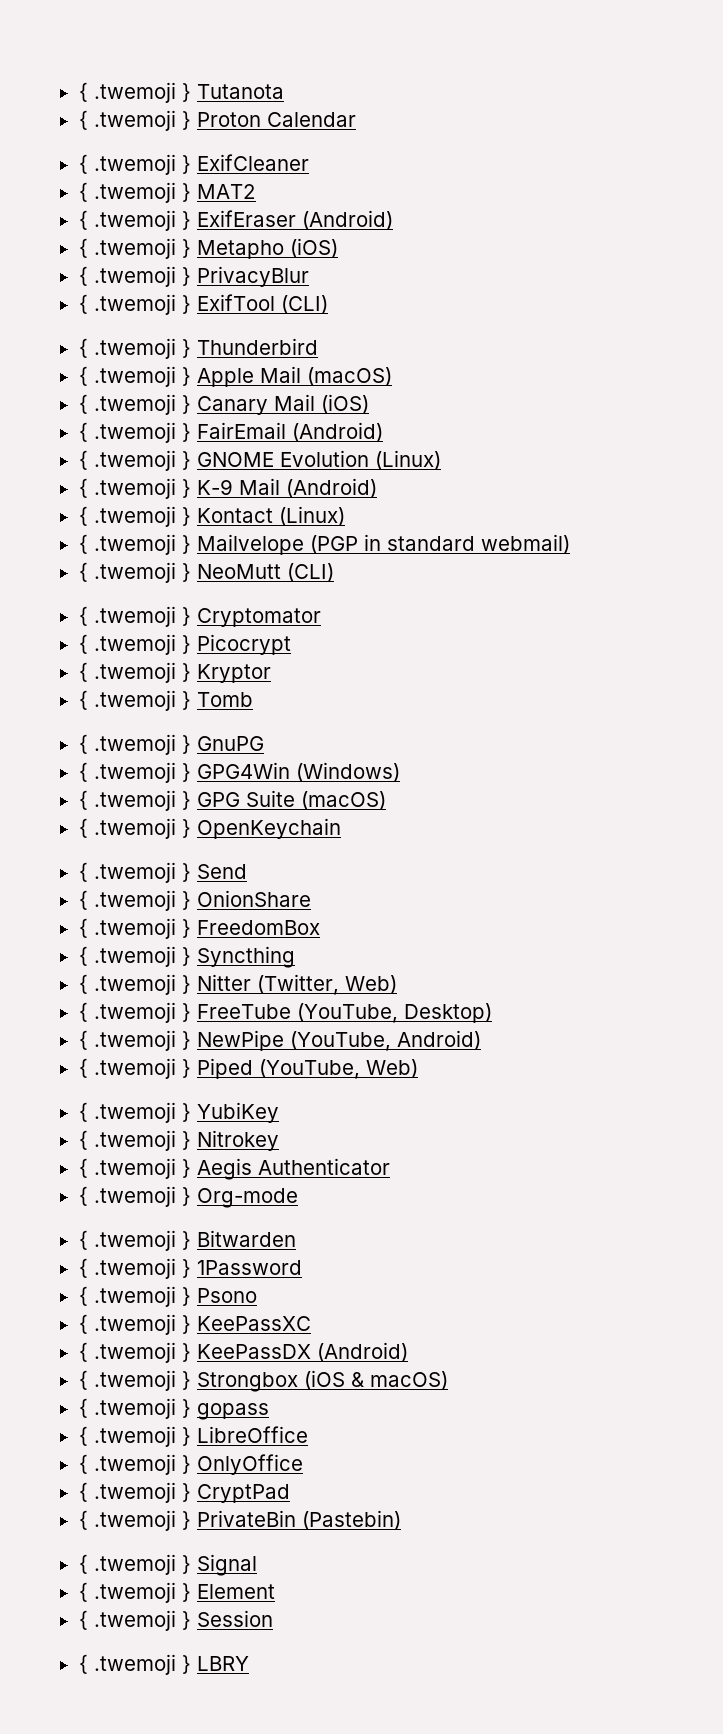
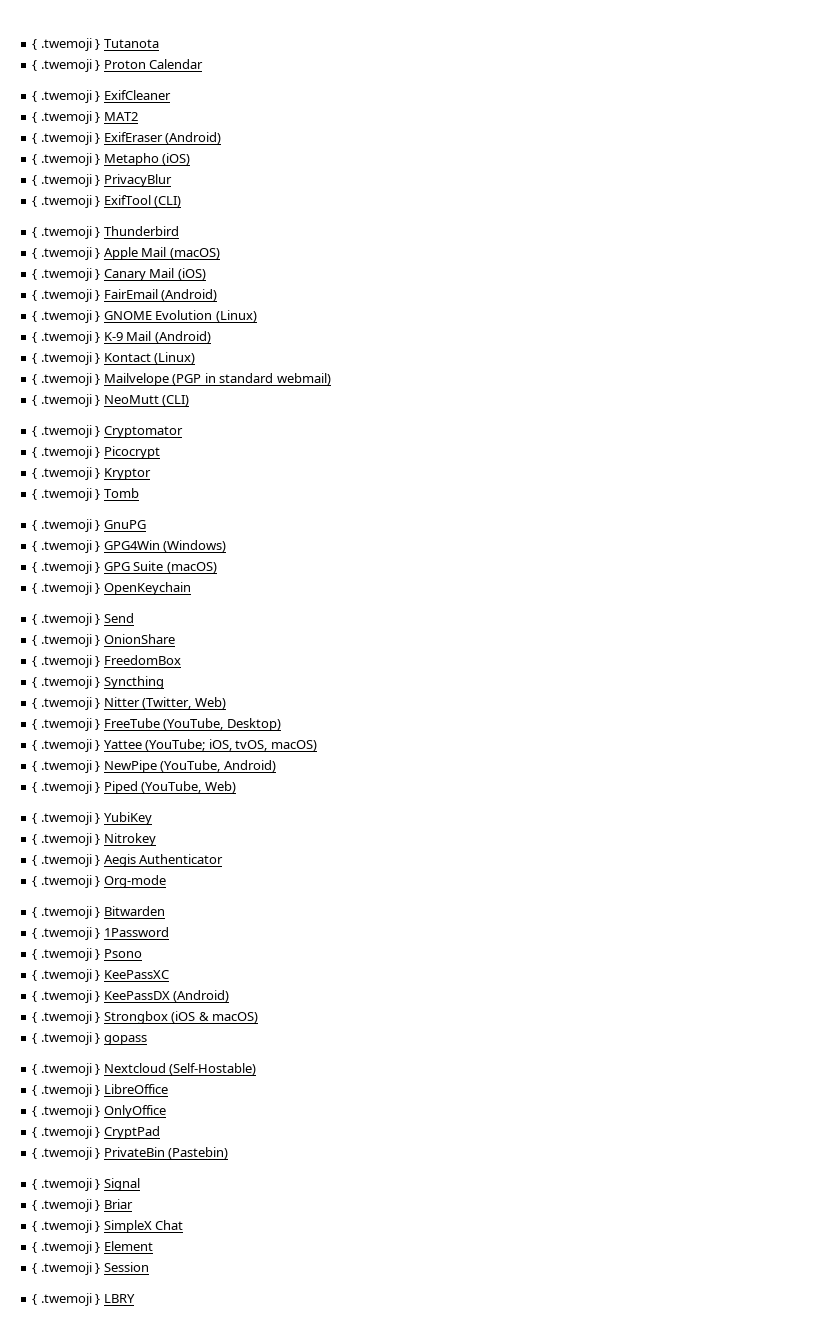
+ { .twemoji } Yattee (YouTube; iOS, tvOS, macOS)
+ { .twemoji } Nextcloud (Self-Hostable)
+ { .twemoji } Briar
+ { .twemoji } SimpleX Chat

